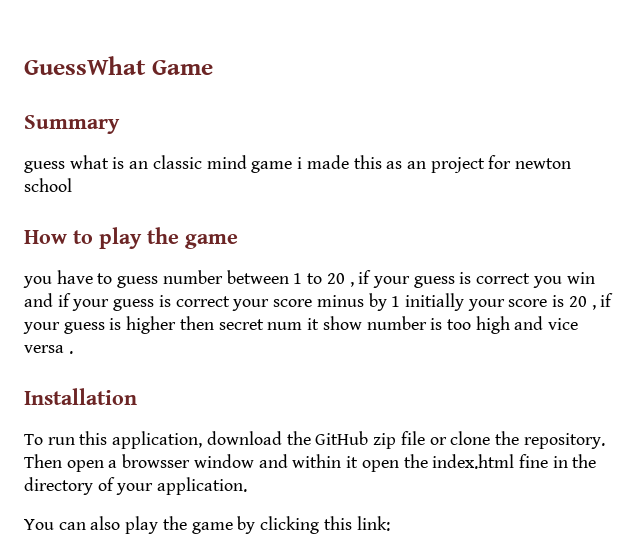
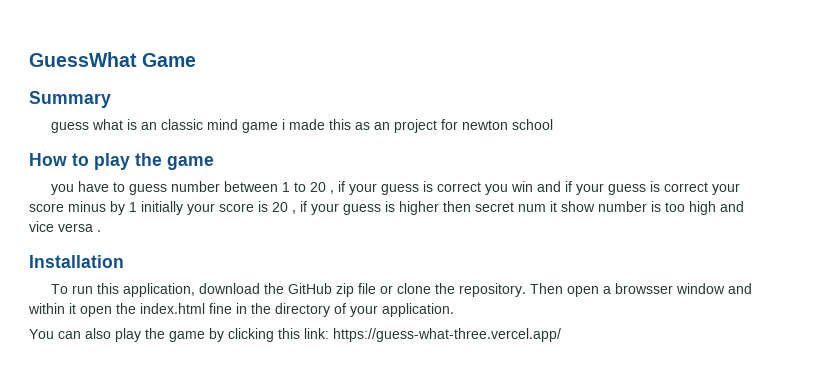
- You can also play the game by clicking this link:
+ You can also play the game by clicking this link: https://guess-what-three.vercel.app/

